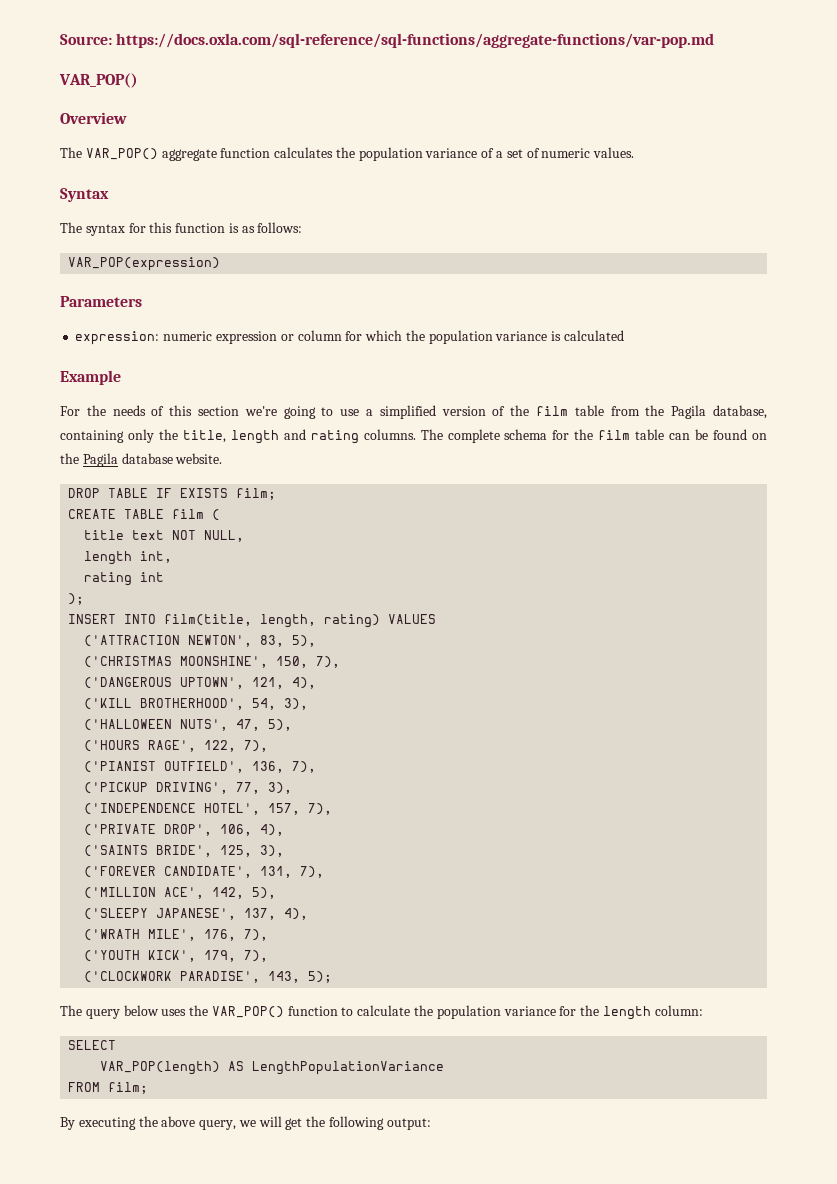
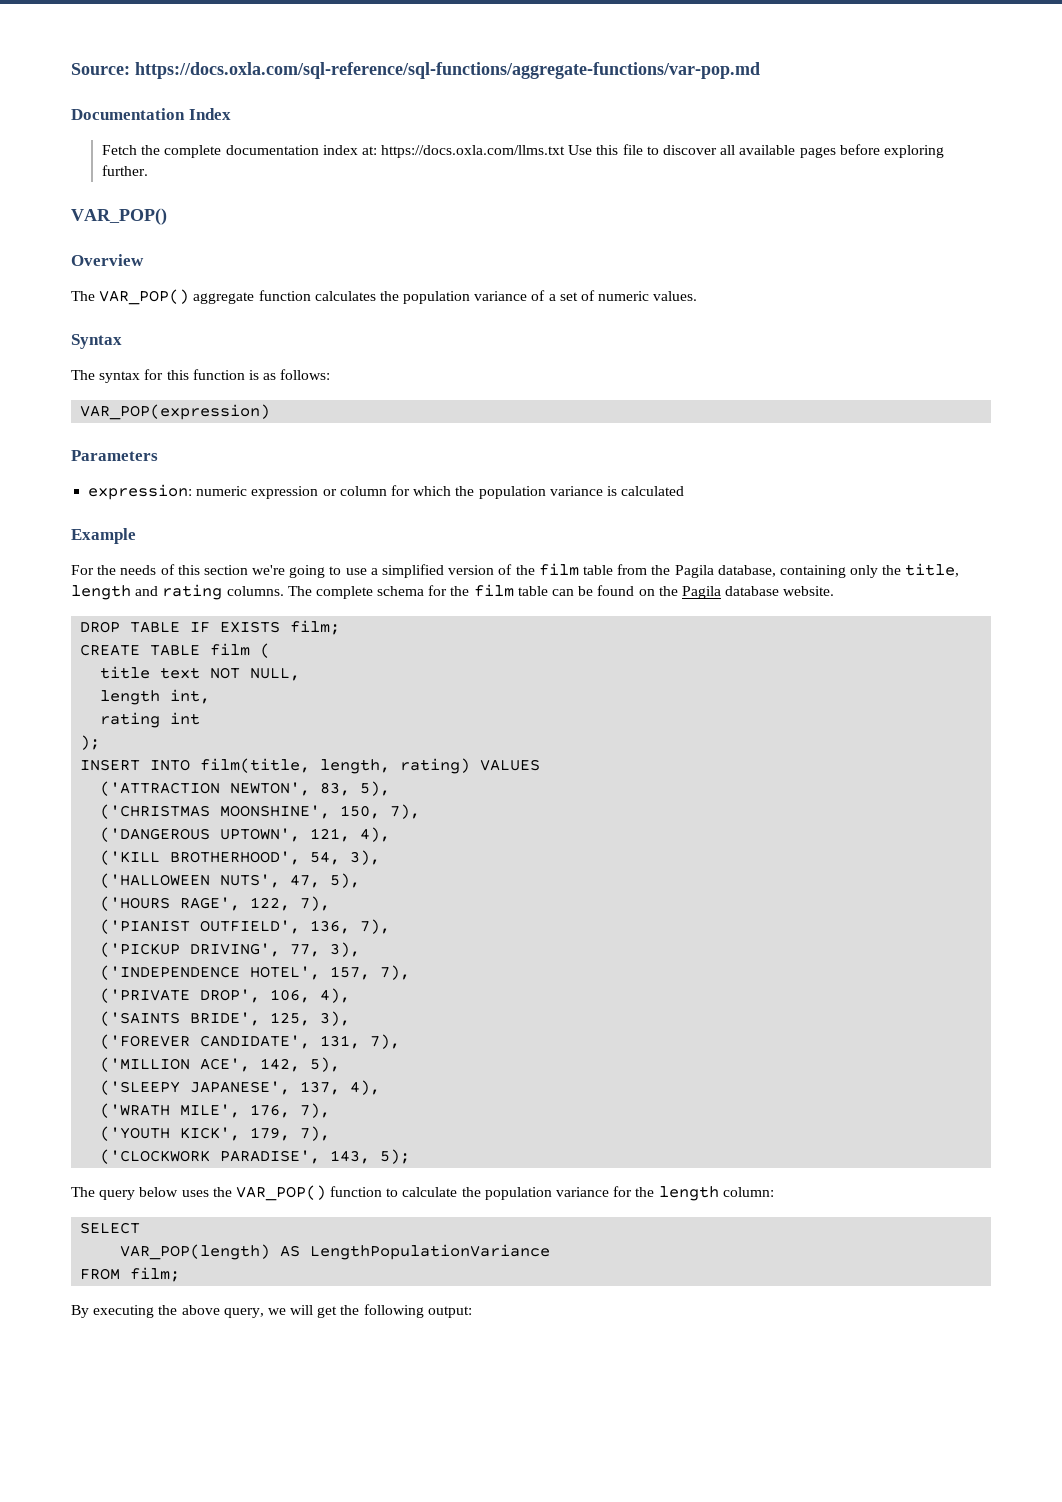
+ Documentation Index
+ Fetch the complete documentation index at: https://docs.oxla.com/llms.txt Use this file to discover all available pages before exploring further.

